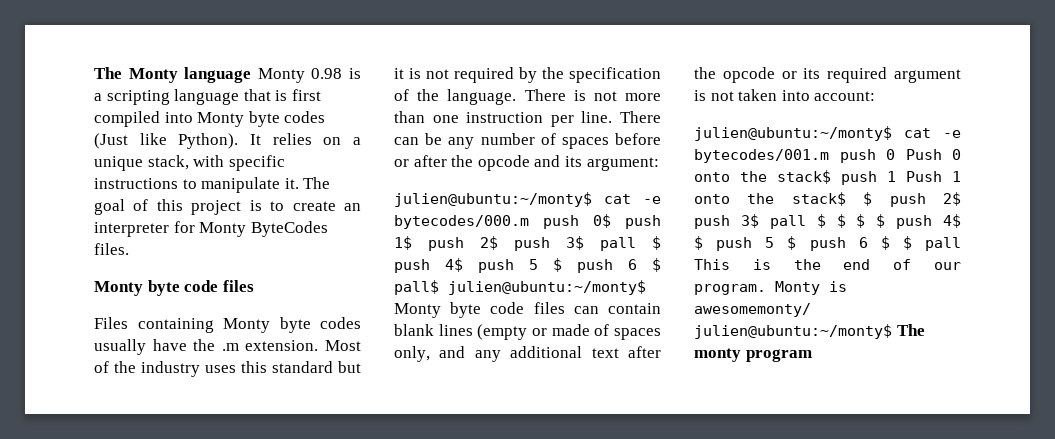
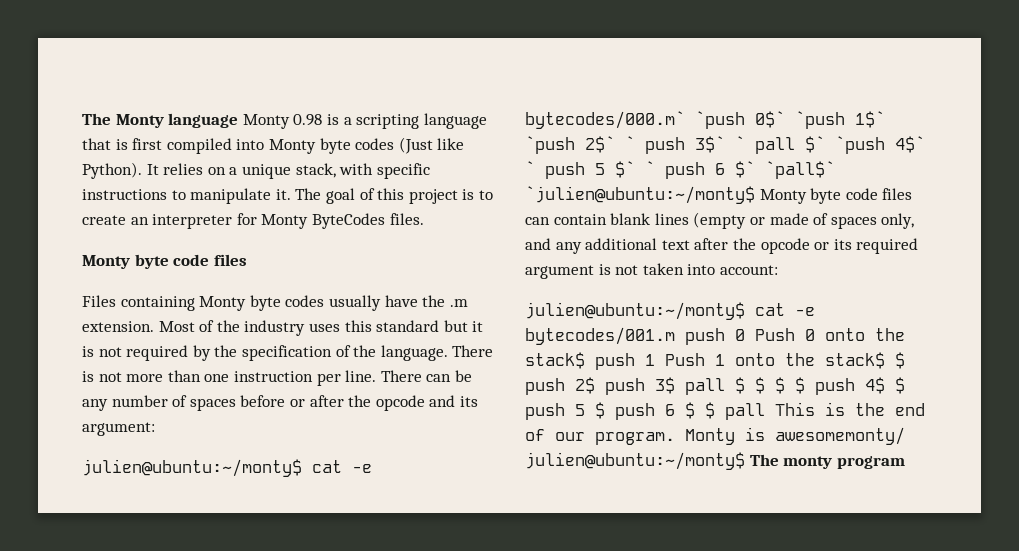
- julien@ubuntu:~/monty$ cat -e bytecodes/000.m push 0$ push 1$ push 2$ push 3$ pall $ push 4$ push 5 $ push 6 $ pall$ julien@ubuntu:~/monty$ Monty byte code files can contain blank lines (empty or made of spaces only, and any additional text after the opcode or its required argument is not taken into account:
+ julien@ubuntu:~/monty$ cat -e bytecodes/000.m` `push 0$` `push 1$` `push 2$` ` push 3$` ` pall $` `push 4$` ` push 5 $` ` push 6 $` `pall$` `julien@ubuntu:~/monty$ Monty byte code files can contain blank lines (empty or made of spaces only, and any additional text after the opcode or its required argument is not taken into account:

